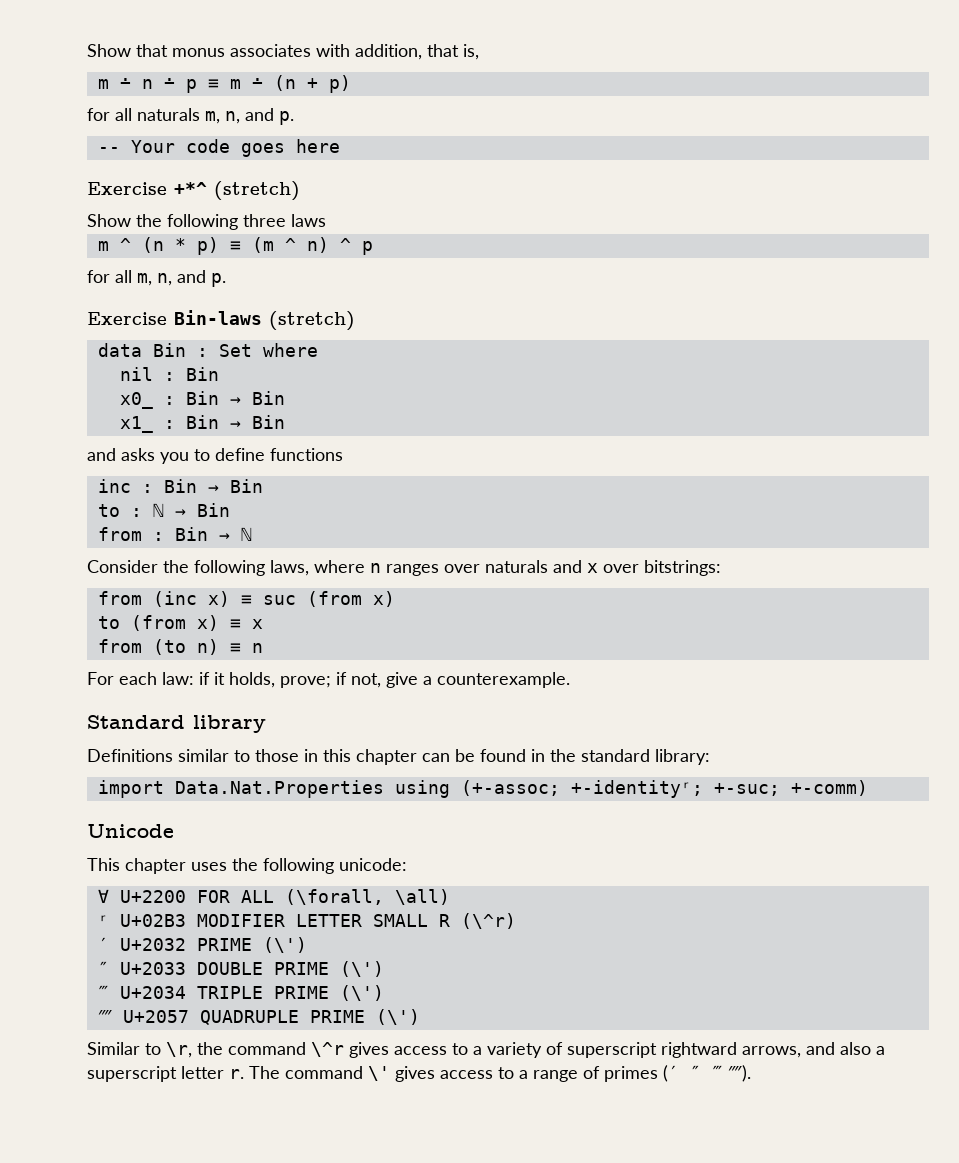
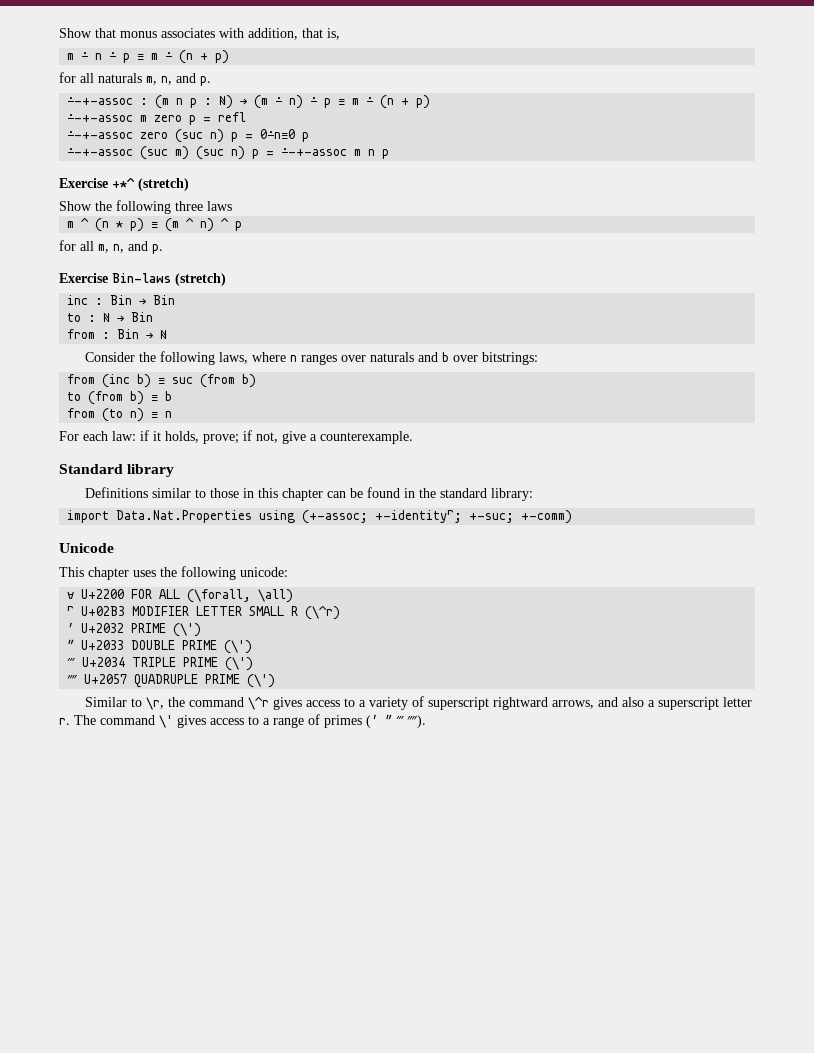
- -- Your code goes here
+ ∸-+-assoc : (m n p : ℕ) → (m ∸ n) ∸ p ≡ m ∸ (n + p)
+ ∸-+-assoc m zero p = refl
+ ∸-+-assoc zero (suc n) p = 0∸n≡0 p
+ ∸-+-assoc (suc m) (suc n) p = ∸-+-assoc m n p
- data Bin : Set where
- nil : Bin
- x0_ : Bin → Bin
- x1_ : Bin → Bin
- and asks you to define functions
- Consider the following laws, where n ranges over naturals and x over bitstrings:
+ Consider the following laws, where n ranges over naturals and b over bitstrings:
- from (inc x) ≡ suc (from x)
+ from (inc b) ≡ suc (from b)
- to (from x) ≡ x
+ to (from b) ≡ b

